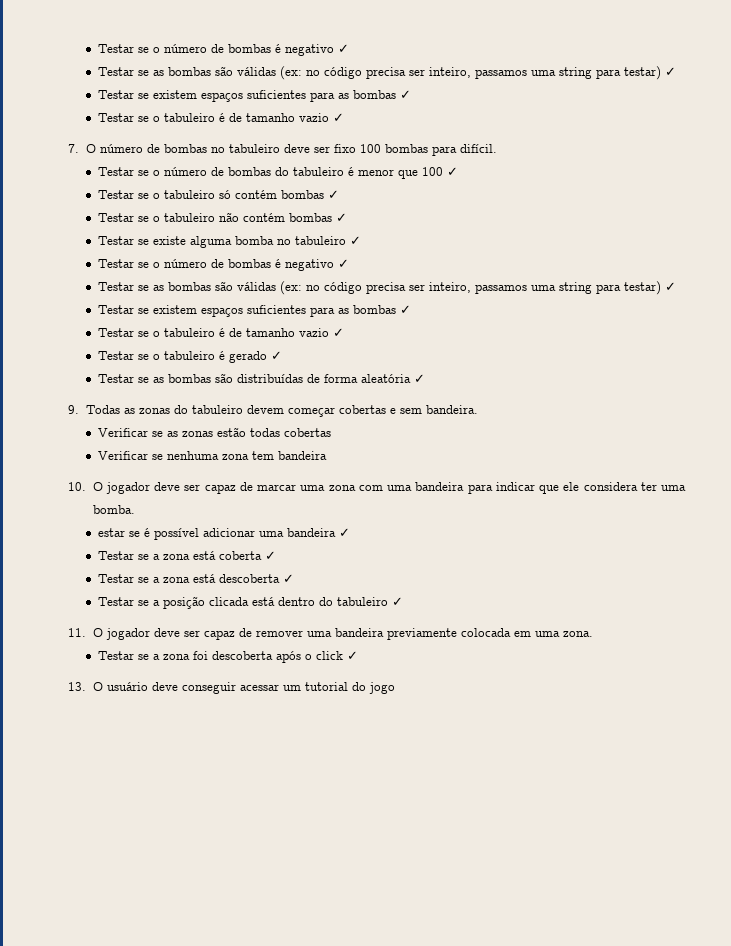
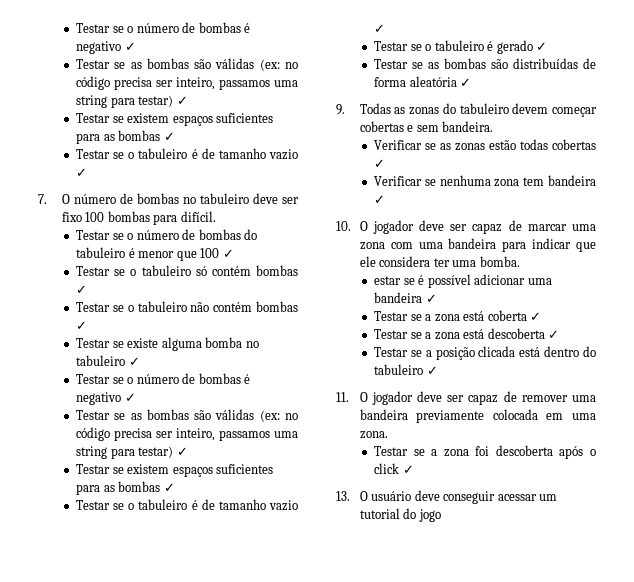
- Verificar se as zonas estão todas cobertas
+ Verificar se as zonas estão todas cobertas ✓
- Verificar se nenhuma zona tem bandeira
+ Verificar se nenhuma zona tem bandeira ✓

